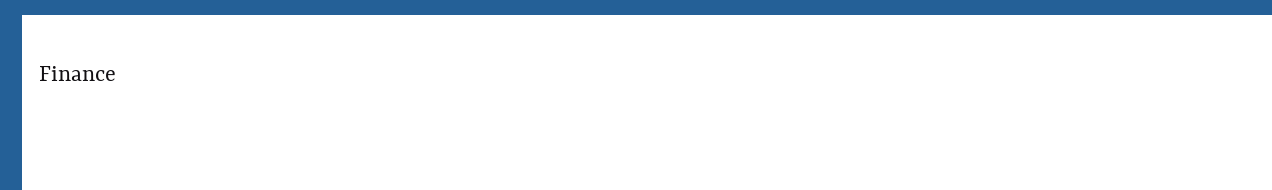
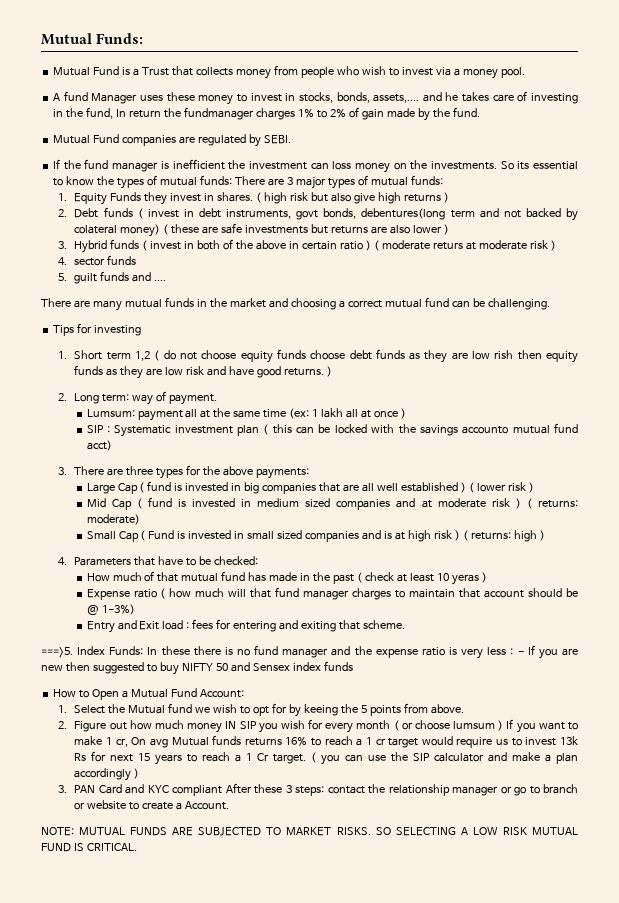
- Finance
+ Mutual Funds:
+ Mutual Fund is a Trust that collects money from people who wish to invest via a money pool.
+ A fund Manager uses these money to invest in stocks, bonds, assets,.... and he takes care of investing in the fund, In return the fundmanager charges 1% to 2% of gain made by the fund.
+ Mutual Fund companies are regulated by SEBI.
+ If the fund manager is inefficient the investment can loss money on the investments. So its essential to know the types of mutual funds: There are 3 major types of mutual funds:
+ 1. Equity Funds they invest in shares. ( high risk but also give high returns )
+ 2. Debt funds ( invest in debt instruments, govt bonds, debentures(long term and not backed by colateral money) ( these are safe investments but returns are also lower )
+ 3. Hybrid funds ( invest in both of the above in certain ratio ) ( moderate returs at moderate risk )
+ 4. sector funds
+ 5. guilt funds and ....
+ There are many mutual funds in the market and choosing a correct mutual fund can be challenging.
+ Tips for investing
+ 1. Short term 1,2 ( do not choose equity funds choose debt funds as they are low rish then equity funds as they are low risk and have good returns. )
+ 2. Long term: way of payment.
+ Lumsum: payment all at the same time (ex: 1 lakh all at once )
+ SIP : Systematic investment plan ( this can be locked with the savings accounto mutual fund acct)
+ 3. There are three types for the above payments:
+ Large Cap ( fund is invested in big companies that are all well established ) ( lower risk )
+ Mid Cap ( fund is invested in medium sized companies and at moderate risk ) ( returns: moderate)
+ Small Cap ( Fund is invested in small sized companies and is at high risk ) ( returns: high )
+ 4. Parameters that have to be checked:
+ How much of that mutual fund has made in the past ( check at least 10 yeras )
+ Expense ratio ( how much will that fund manager charges to maintain that account should be @ 1-3%)
+ Entry and Exit load : fees for entering and exiting that scheme.
+ ===>5. Index Funds: In these there is no fund manager and the expense ratio is very less : - If you are new then suggested to buy NIFTY 50 and Sensex index funds
+ How to Open a Mutual Fund Account:
+ 1. Select the Mutual fund we wish to opt for by keeing the 5 points from above.
+ 2. Figure out how much money IN SIP you wish for every month ( or choose lumsum ) If you want to make 1 cr, On avg Mutual funds returns 16% to reach a 1 cr target would require us to invest 13k Rs for next 15 years to reach a 1 Cr target. ( you can use the SIP calculator and make a plan accordingly )
+ 3. PAN Card and KYC compliant After these 3 steps: contact the relationship manager or go to branch or website to create a Account.
+ NOTE: MUTUAL FUNDS ARE SUBJECTED TO MARKET RISKS. SO SELECTING A LOW RISK MUTUAL FUND IS CRITICAL.

